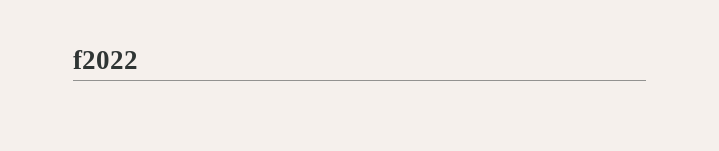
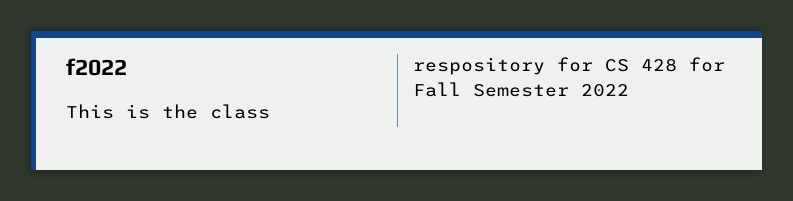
+ This is the class respository for CS 428 for Fall Semester 2022

